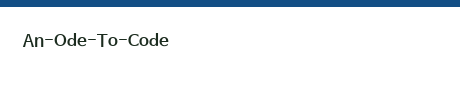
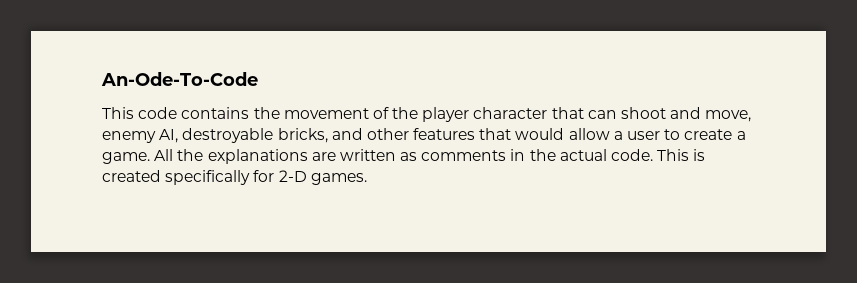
+ This code contains the movement of the player character that can shoot and move, enemy AI, destroyable bricks, and other features that would allow a user to create a game. All the explanations are written as comments in the actual code. This is created specifically for 2-D games.

